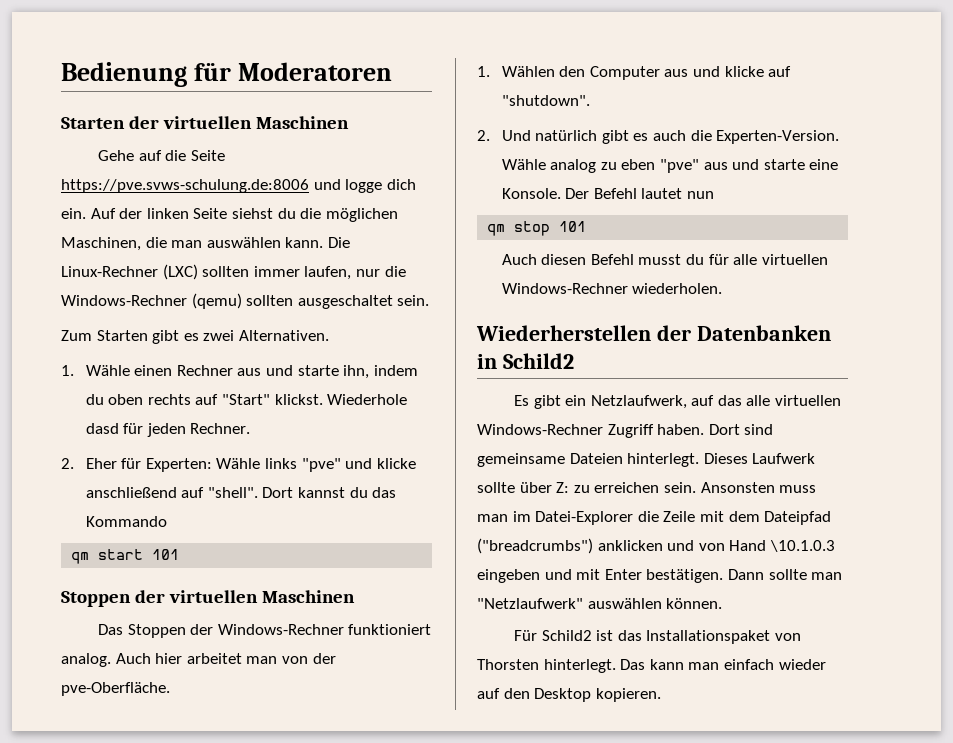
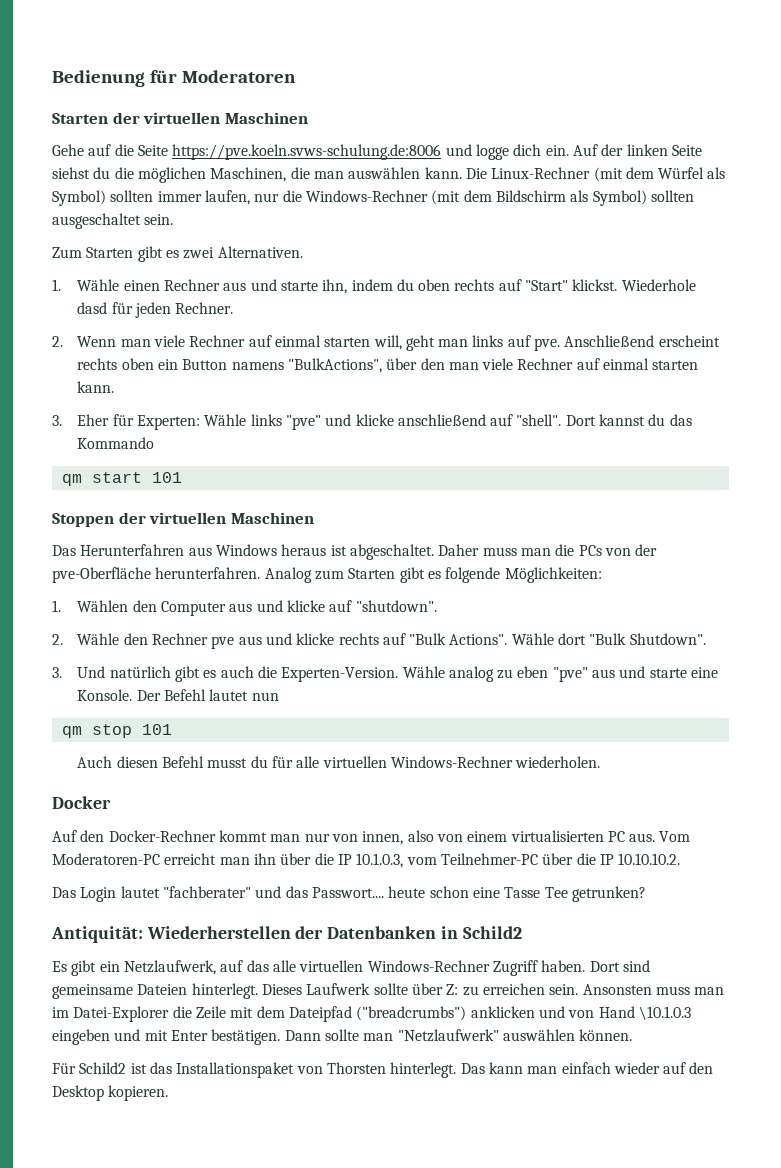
- Gehe auf die Seite https://pve.svws-schulung.de:8006 und logge dich ein.
+ Gehe auf die Seite https://pve.koeln.svws-schulung.de:8006 und logge dich ein.
- Die Linux-Rechner (LXC) sollten immer laufen, nur die Windows-Rechner (qemu) sollten ausgeschaltet sein.
+ Die Linux-Rechner (mit dem Würfel als Symbol) sollten immer laufen, nur die Windows-Rechner (mit dem Bildschirm als Symbol) sollten ausgeschaltet sein.
- 2. Eher für Experten: Wähle links "pve" und klicke anschließend auf "shell".
+ 2. Wenn man viele Rechner auf einmal starten will, geht man links auf pve. Anschließend erscheint rechts oben ein Button namens "BulkActions", über den man viele Rechner auf einmal starten kann.
+ 3. Eher für Experten: Wähle links "pve" und klicke anschließend auf "shell".
- Das Stoppen der Windows-Rechner funktioniert analog. Auch hier arbeitet man von der pve-Oberfläche.
+ Das Herunterfahren aus Windows heraus ist abgeschaltet. Daher muss man die PCs von der pve-Oberfläche herunterfahren. Analog zum Starten gibt es folgende Möglichkeiten:
- 2. Und natürlich gibt es auch die Experten-Version.
+ 2. Wähle den Rechner pve aus und klicke rechts auf "Bulk Actions". Wähle dort "Bulk Shutdown".
+ 3. Und natürlich gibt es auch die Experten-Version.
- Wiederherstellen der Datenbanken in Schild2
+ Docker
+ Auf den Docker-Rechner kommt man nur von innen, also von einem virtualisierten PC aus. Vom Moderatoren-PC erreicht man ihn über die IP 10.1.0.3, vom Teilnehmer-PC über die IP 10.10.10.2.
+ Das Login lautet "fachberater" und das Passwort.... heute schon eine Tasse Tee getrunken?
+ Antiquität: Wiederherstellen der Datenbanken in Schild2

